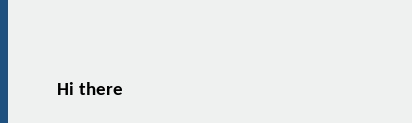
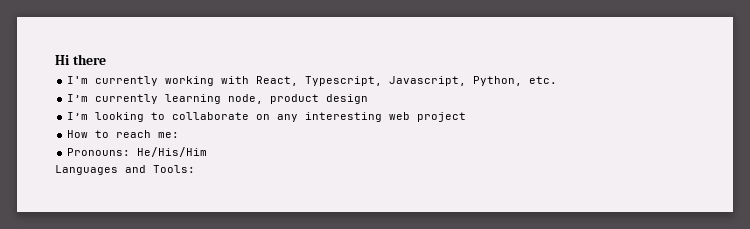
+ I'm currently working with React, Typescript, Javascript, Python, etc.
+ I’m currently learning node, product design
+ I’m looking to collaborate on any interesting web project
+ How to reach me:
+ Pronouns: He/His/Him
+ Languages and Tools:

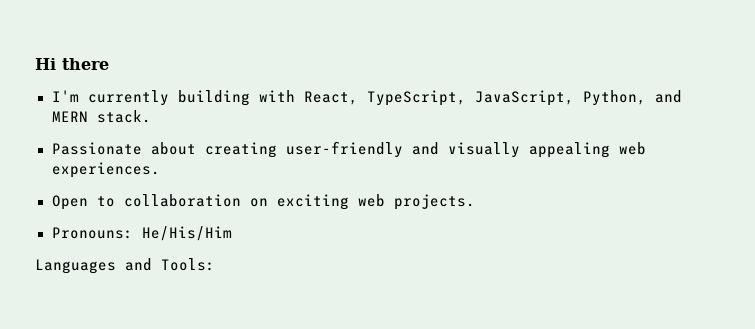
- I'm currently working with React, Typescript, Javascript, Python, etc.
- I’m currently learning node, product design
- I’m looking to collaborate on any interesting web project
- How to reach me:
+ I'm currently building with React, TypeScript, JavaScript, Python, and MERN stack.
+ Passionate about creating user-friendly and visually appealing web experiences.
+ Open to collaboration on exciting web projects.

